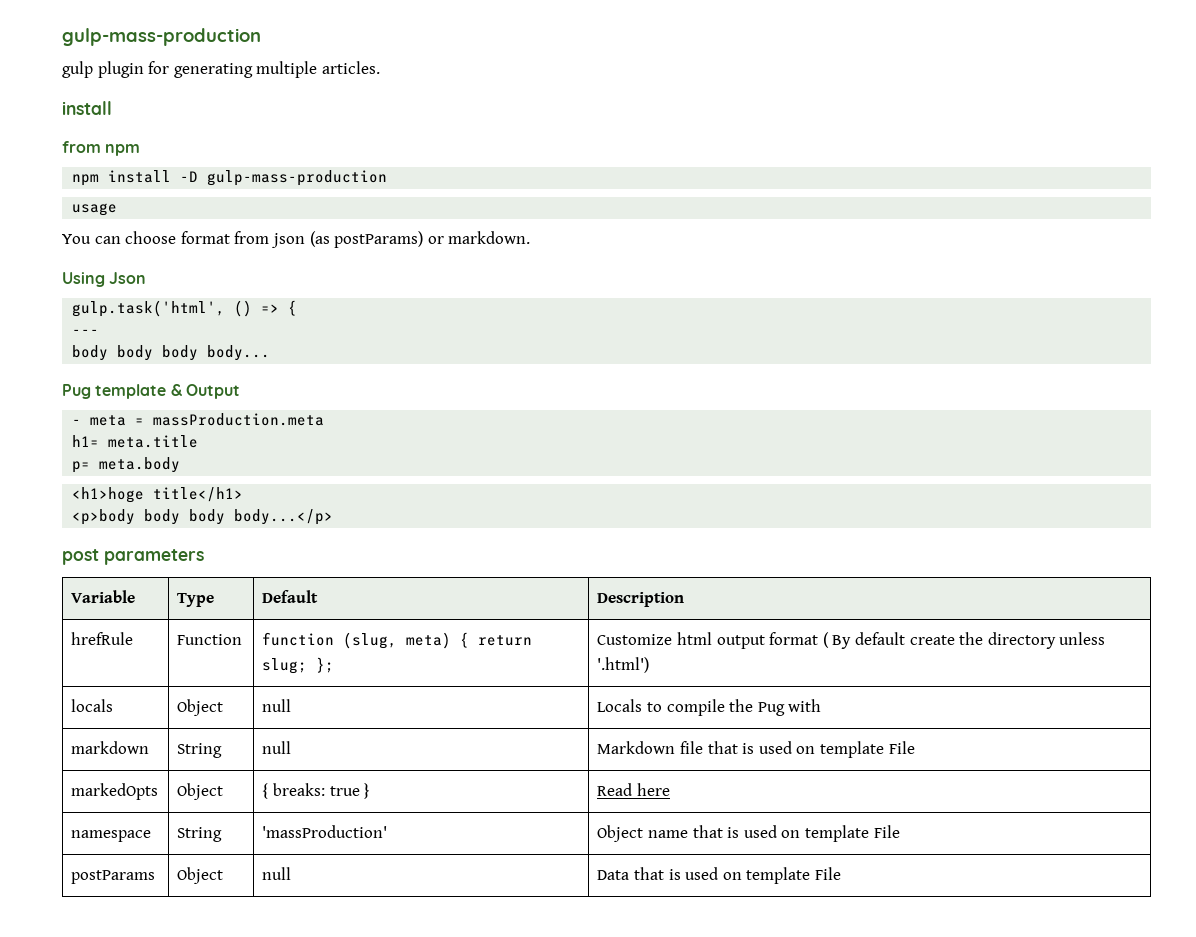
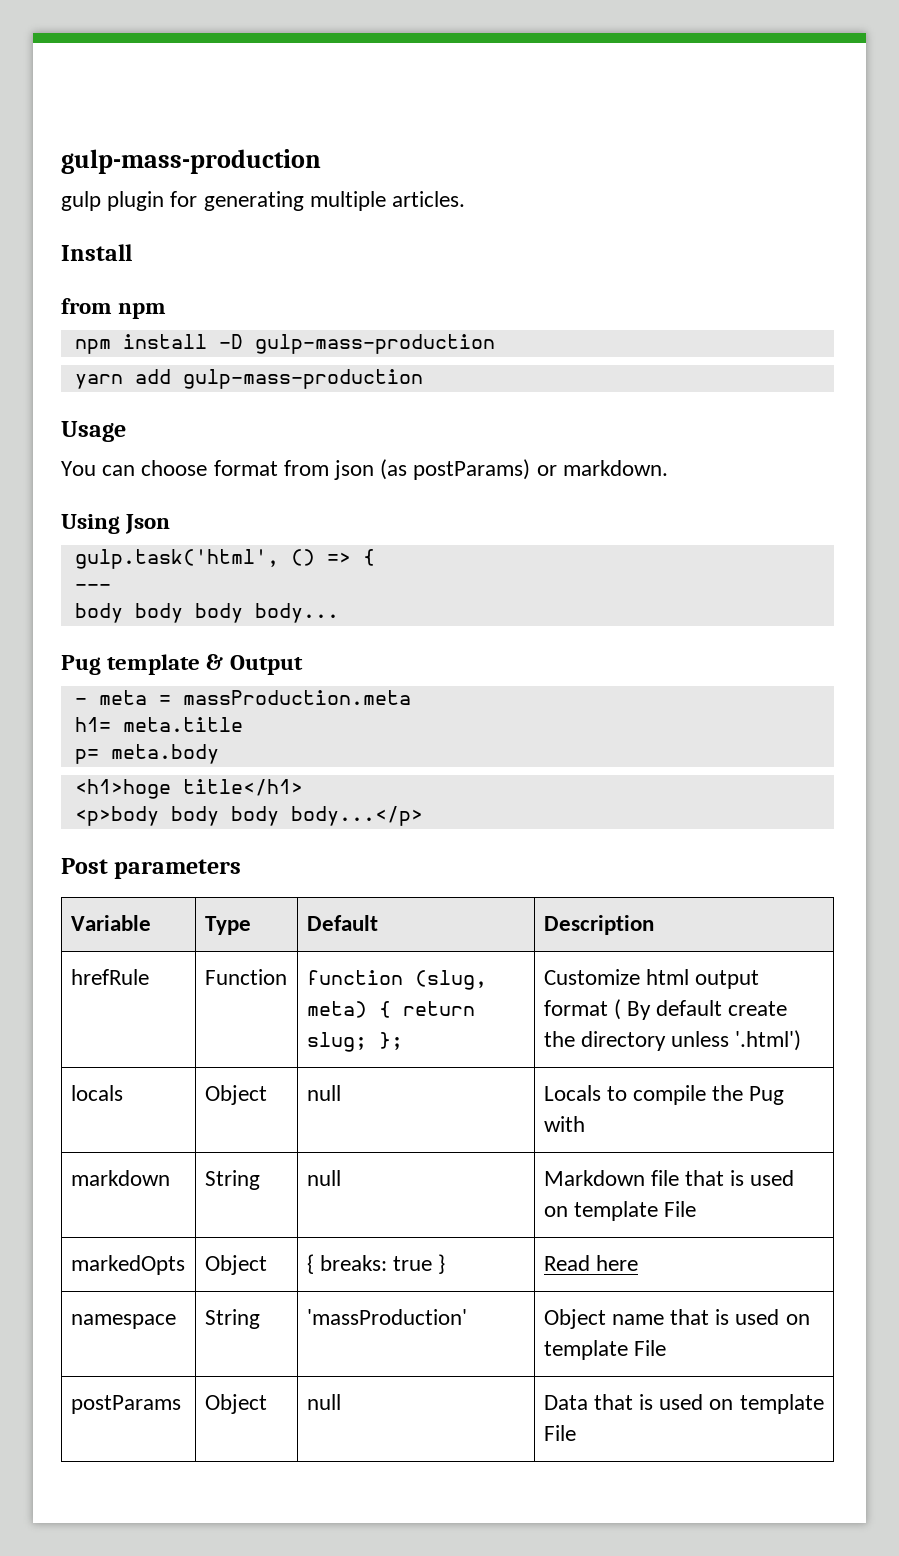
  gulp plugin for generating multiple articles.
- install
+ Install
- usage
+ yarn add gulp-mass-production
+ Usage
- post parameters
+ Post parameters

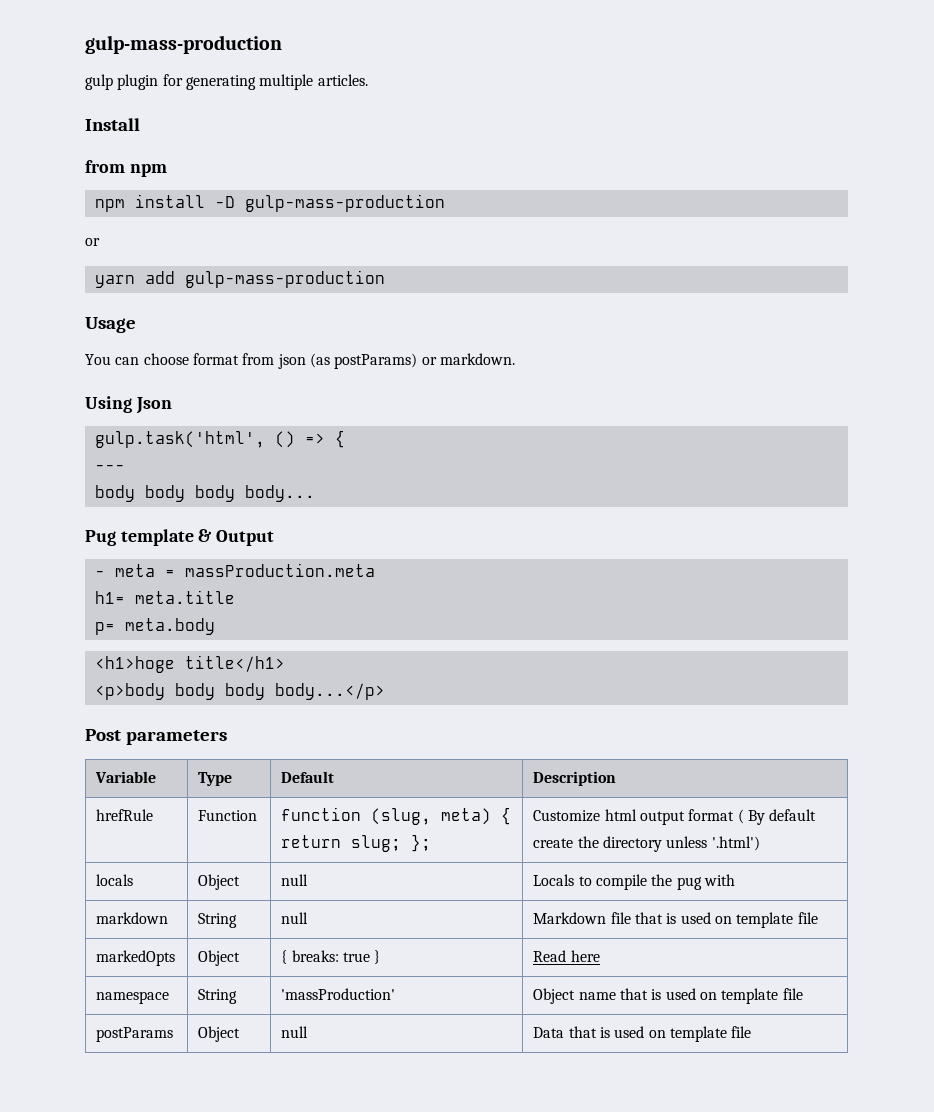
  npm install -D gulp-mass-production
+ or
- locals | Object | null | Locals to compile the Pug with
+ locals | Object | null | Locals to compile the pug with
- markdown | String | null | Markdown file that is used on template File
+ markdown | String | null | Markdown file that is used on template file
- namespace | String | 'massProduction' | Object name that is used on template File
+ namespace | String | 'massProduction' | Object name that is used on template file
- postParams | Object | null | Data that is used on template File
+ postParams | Object | null | Data that is used on template file

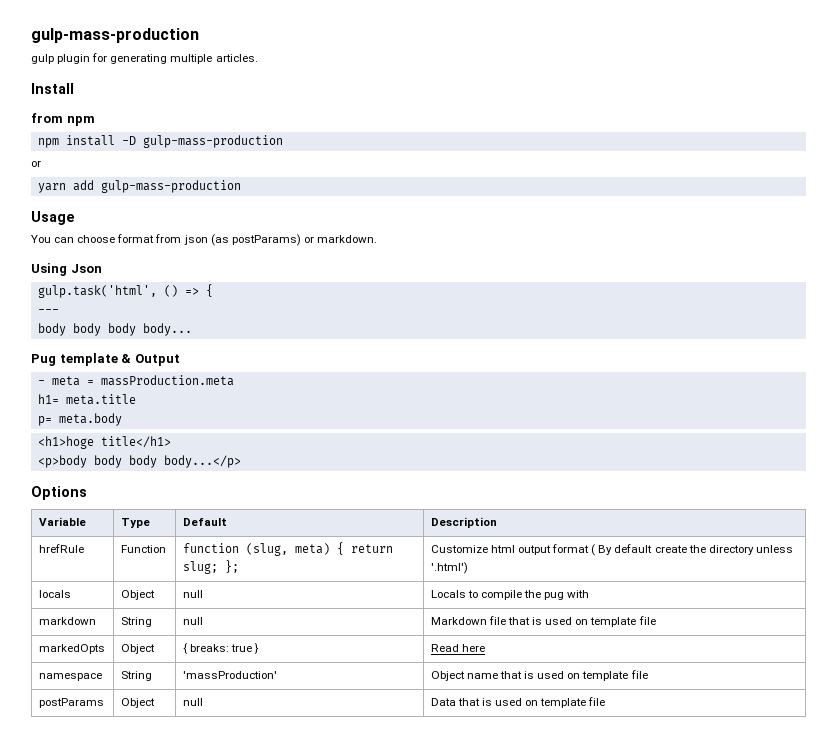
- Post parameters
+ Options

